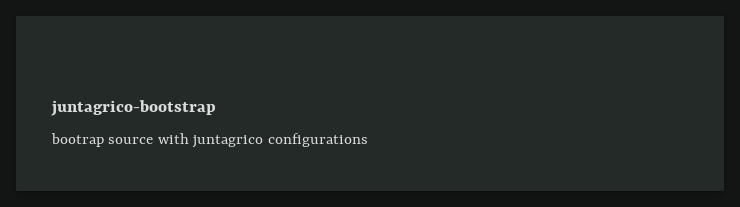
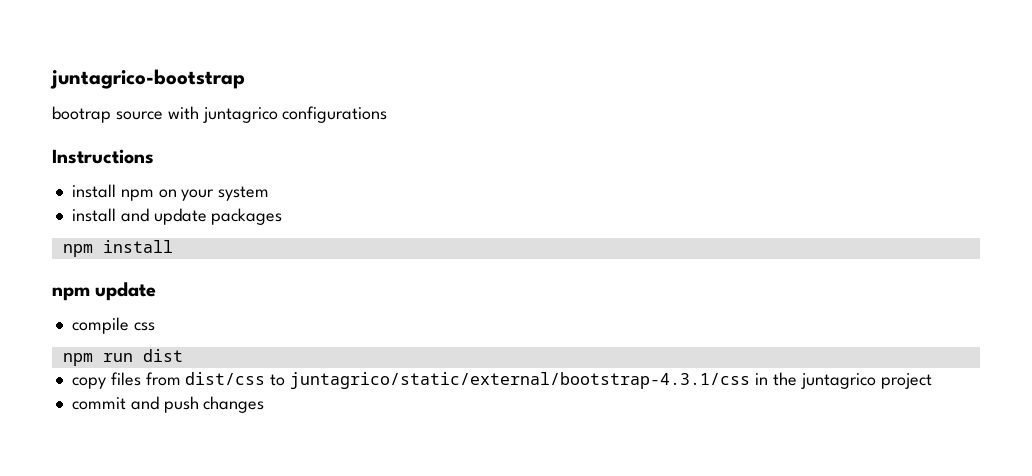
+ Instructions
+ install npm on your system
+ install and update packages
+ npm install
+ npm update
+ compile css
+ npm run dist
+ copy files from dist/css to juntagrico/static/external/bootstrap-4.3.1/css in the juntagrico project
+ commit and push changes

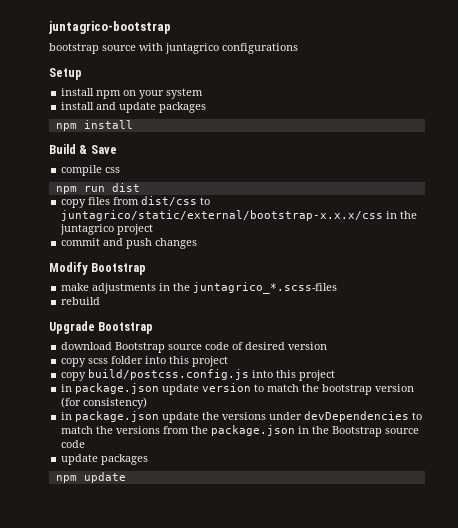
- bootrap source with juntagrico configurations
+ bootstrap source with juntagrico configurations
- Instructions
+ Setup
- npm update
+ Build & Save
- copy files from dist/css to juntagrico/static/external/bootstrap-4.3.1/css in the juntagrico project
+ copy files from dist/css to juntagrico/static/external/bootstrap-x.x.x/css in the juntagrico project
+ Modify Bootstrap
+ make adjustments in the juntagrico_*.scss-files
+ rebuild
+ Upgrade Bootstrap
+ download Bootstrap source code of desired version
+ copy scss folder into this project
+ copy build/postcss.config.js into this project
+ in package.json update version to match the bootstrap version (for consistency)
+ in package.json update the versions under devDependencies to match the versions from the package.json in the Bootstrap source code
+ update packages
+ npm update

